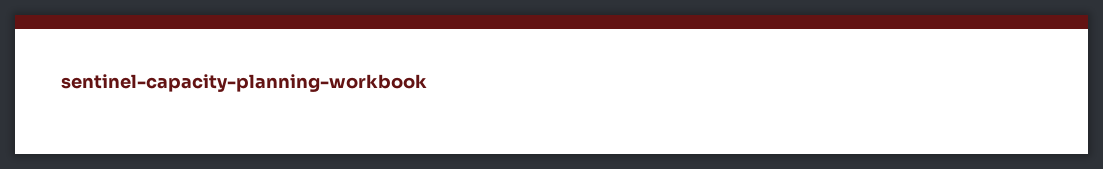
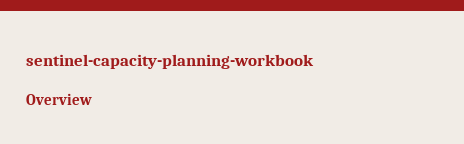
+ Overview

